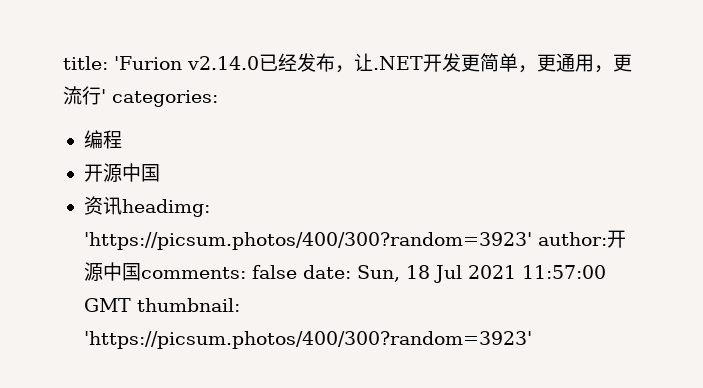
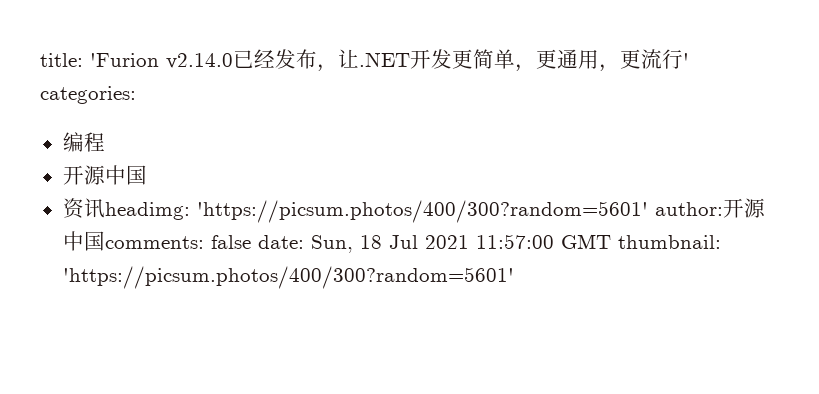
- 资讯headimg: 'https://picsum.photos/400/300?random=3923' author:开源中国comments: false date: Sun, 18 Jul 2021 11:57:00 GMT thumbnail: 'https://picsum.photos/400/300?random=3923'
+ 资讯headimg: 'https://picsum.photos/400/300?random=5601' author:开源中国comments: false date: Sun, 18 Jul 2021 11:57:00 GMT thumbnail: 'https://picsum.photos/400/300?random=5601'

